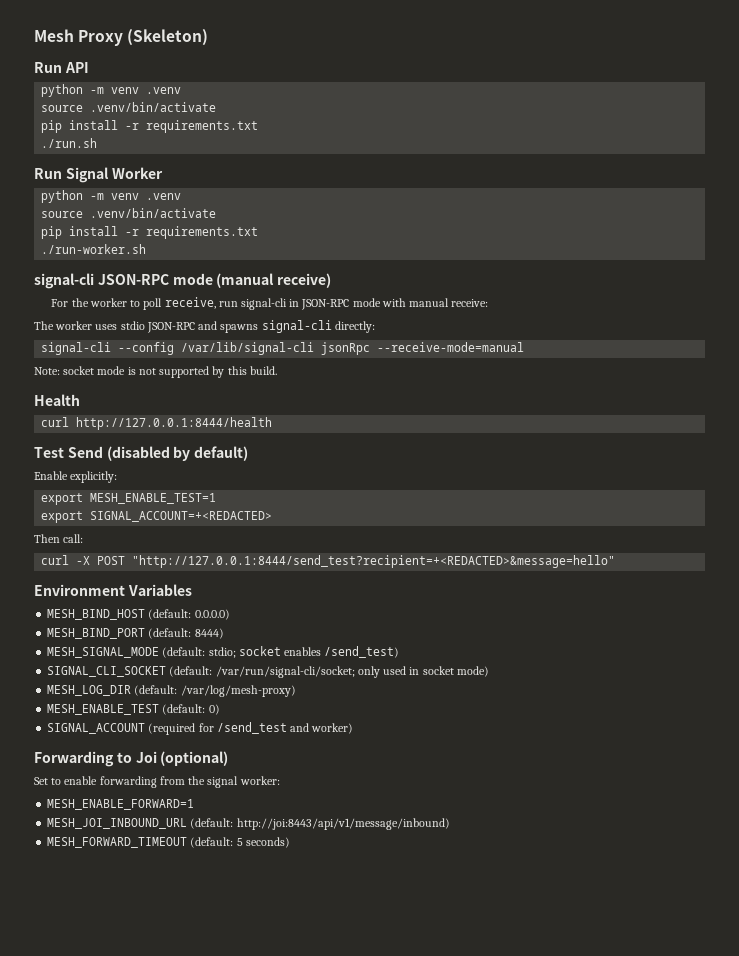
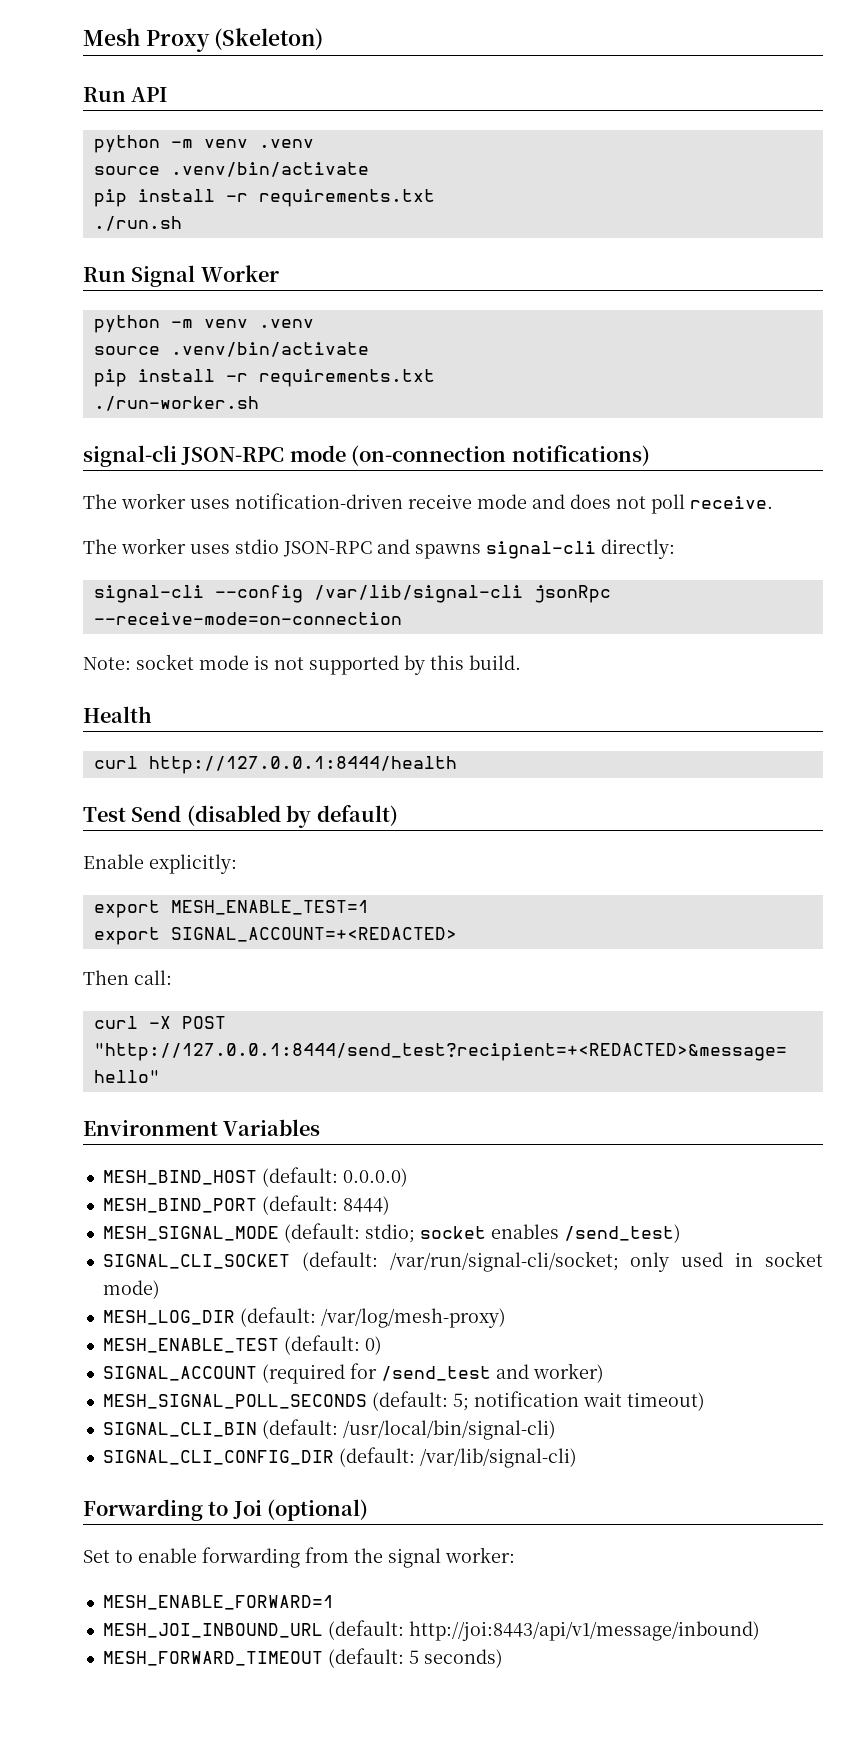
- signal-cli JSON-RPC mode (manual receive)
- For the worker to poll receive, run signal-cli in JSON-RPC mode with manual receive:
+ signal-cli JSON-RPC mode (on-connection notifications)
+ The worker uses notification-driven receive mode and does not poll receive.
- signal-cli --config /var/lib/signal-cli jsonRpc --receive-mode=manual
+ signal-cli --config /var/lib/signal-cli jsonRpc --receive-mode=on-connection
+ MESH_SIGNAL_POLL_SECONDS (default: 5; notification wait timeout)
+ SIGNAL_CLI_BIN (default: /usr/local/bin/signal-cli)
+ SIGNAL_CLI_CONFIG_DIR (default: /var/lib/signal-cli)

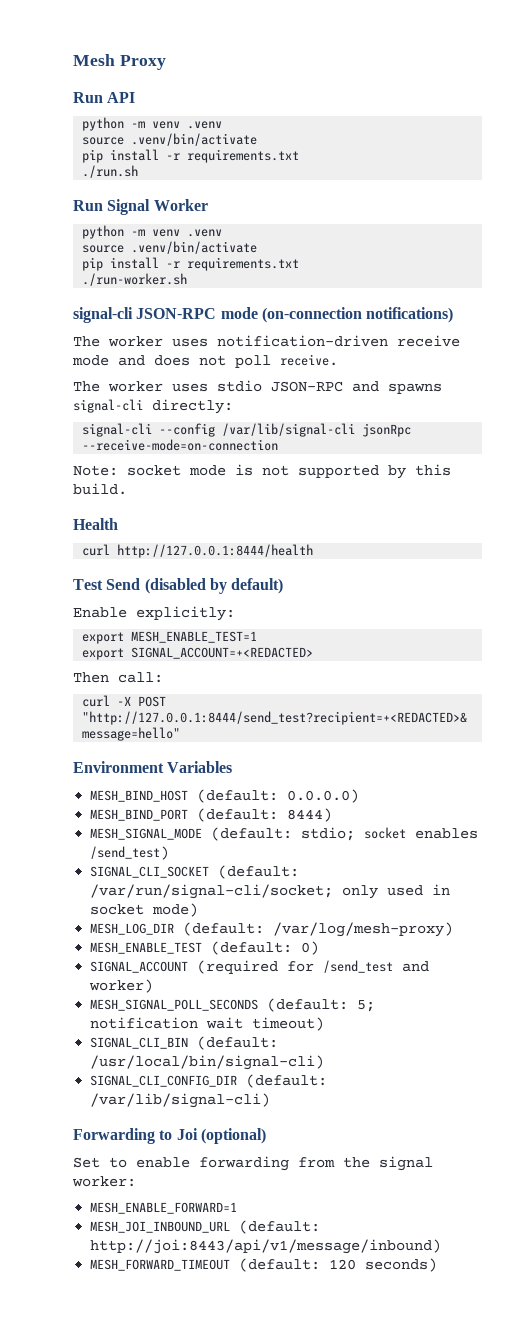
- Mesh Proxy (Skeleton)
+ Mesh Proxy
- MESH_FORWARD_TIMEOUT (default: 5 seconds)
+ MESH_FORWARD_TIMEOUT (default: 120 seconds)

